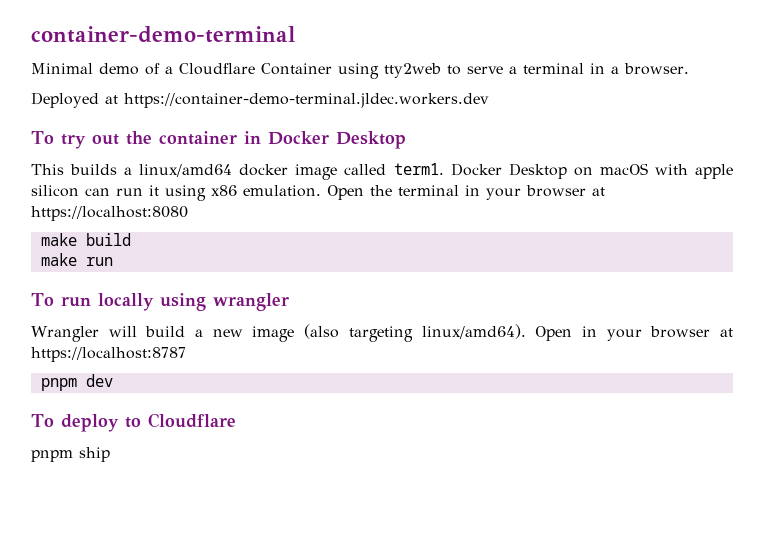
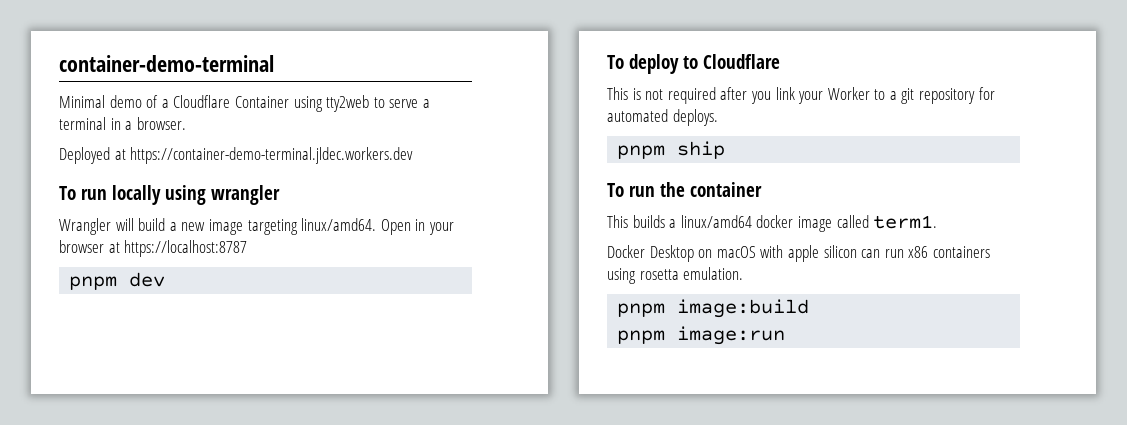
- To try out the container in Docker Desktop
- This builds a linux/amd64 docker image called term1. Docker Desktop on macOS with apple silicon can run it using x86 emulation. Open the terminal in your browser at https://localhost:8080
- make build
- make run
- Wrangler will build a new image (also targeting linux/amd64).
+ Wrangler will build a new image targeting linux/amd64.
+ This is not required after you link your Worker to a git repository for automated deploys.
  pnpm ship
+ To run the container
+ This builds a linux/amd64 docker image called term1.
+ Docker Desktop on macOS with apple silicon can run x86 containers using rosetta emulation.
+ pnpm image:build
+ pnpm image:run

